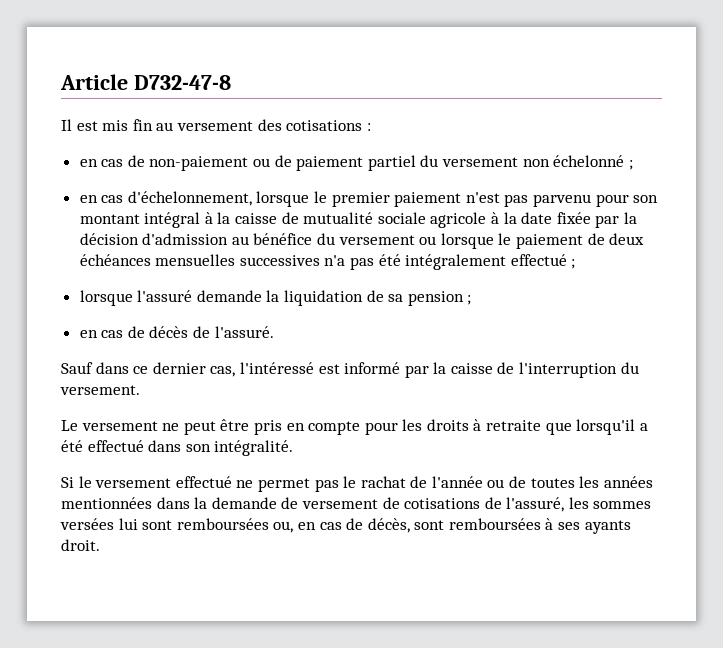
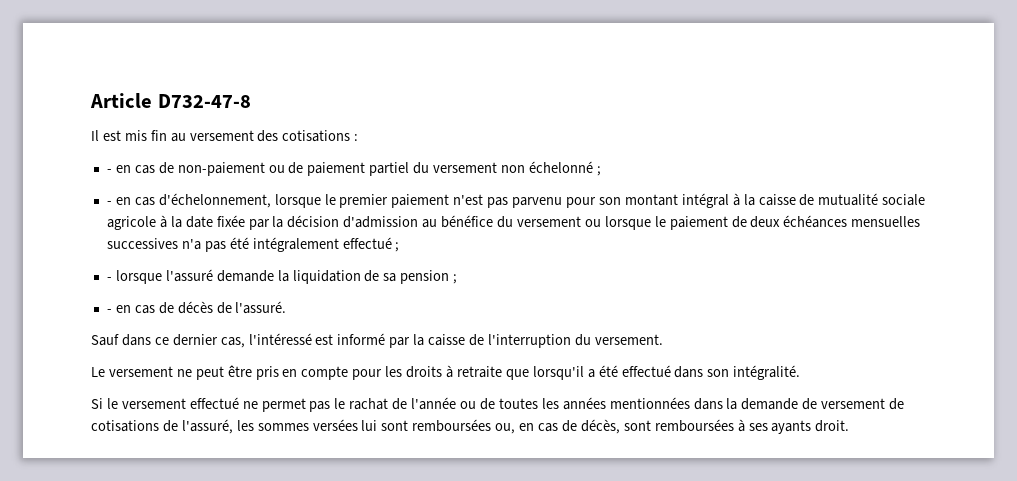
- en cas de non-paiement ou de paiement partiel du versement non échelonné ;
+ - en cas de non-paiement ou de paiement partiel du versement non échelonné ;
- en cas d'échelonnement, lorsque le premier paiement n'est pas parvenu pour son montant intégral à la caisse de mutualité sociale agricole à la date fixée par la décision d'admission au bénéfice du versement ou lorsque le paiement de deux échéances mensuelles successives n'a pas été intégralement effectué ;
+ - en cas d'échelonnement, lorsque le premier paiement n'est pas parvenu pour son montant intégral à la caisse de mutualité sociale agricole à la date fixée par la décision d'admission au bénéfice du versement ou lorsque le paiement de deux échéances mensuelles successives n'a pas été intégralement effectué ;
- lorsque l'assuré demande la liquidation de sa pension ;
+ - lorsque l'assuré demande la liquidation de sa pension ;
- en cas de décès de l'assuré.
+ - en cas de décès de l'assuré.

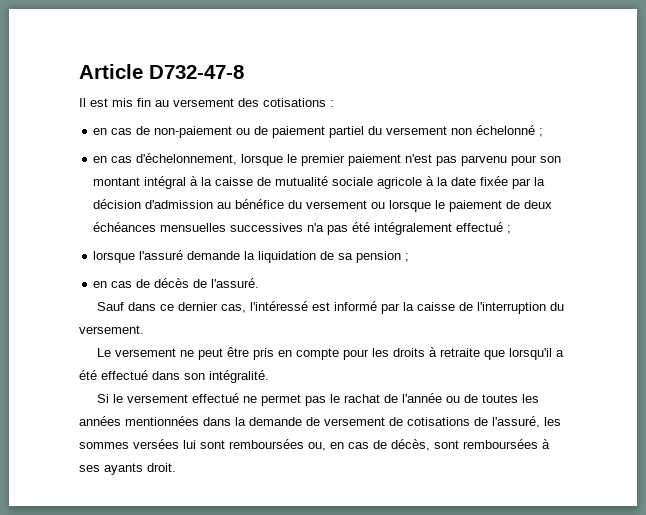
- - en cas de non-paiement ou de paiement partiel du versement non échelonné ;
+ en cas de non-paiement ou de paiement partiel du versement non échelonné ;
- - en cas d'échelonnement, lorsque le premier paiement n'est pas parvenu pour son montant intégral à la caisse de mutualité sociale agricole à la date fixée par la décision d'admission au bénéfice du versement ou lorsque le paiement de deux échéances mensuelles successives n'a pas été intégralement effectué ;
+ en cas d'échelonnement, lorsque le premier paiement n'est pas parvenu pour son montant intégral à la caisse de mutualité sociale agricole à la date fixée par la décision d'admission au bénéfice du versement ou lorsque le paiement de deux échéances mensuelles successives n'a pas été intégralement effectué ;
- - lorsque l'assuré demande la liquidation de sa pension ;
+ lorsque l'assuré demande la liquidation de sa pension ;
- - en cas de décès de l'assuré.
+ en cas de décès de l'assuré.

